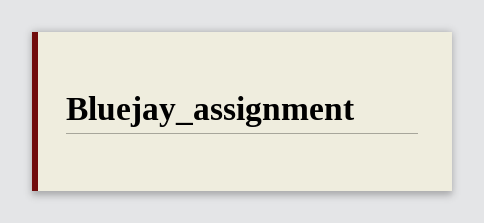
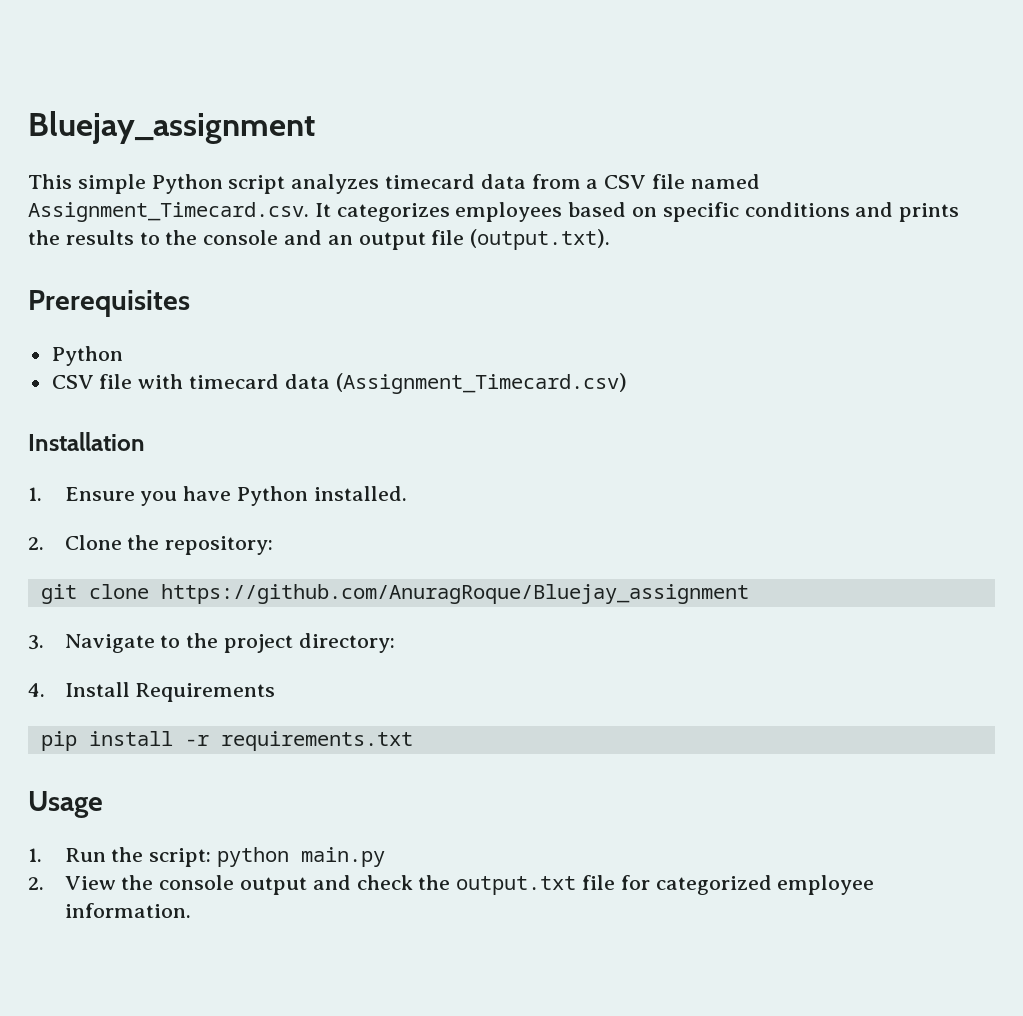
+ This simple Python script analyzes timecard data from a CSV file named Assignment_Timecard.csv. It categorizes employees based on specific conditions and prints the results to the console and an output file (output.txt).
+ Prerequisites
+ Python
+ CSV file with timecard data (Assignment_Timecard.csv)
+ Installation
+ 1. Ensure you have Python installed.
+ 2. Clone the repository:
+ git clone https://github.com/AnuragRoque/Bluejay_assignment
+ 3. Navigate to the project directory:
+ 4. Install Requirements
+ pip install -r requirements.txt
+ Usage
+ 1. Run the script: python main.py
+ 2. View the console output and check the output.txt file for categorized employee information.

